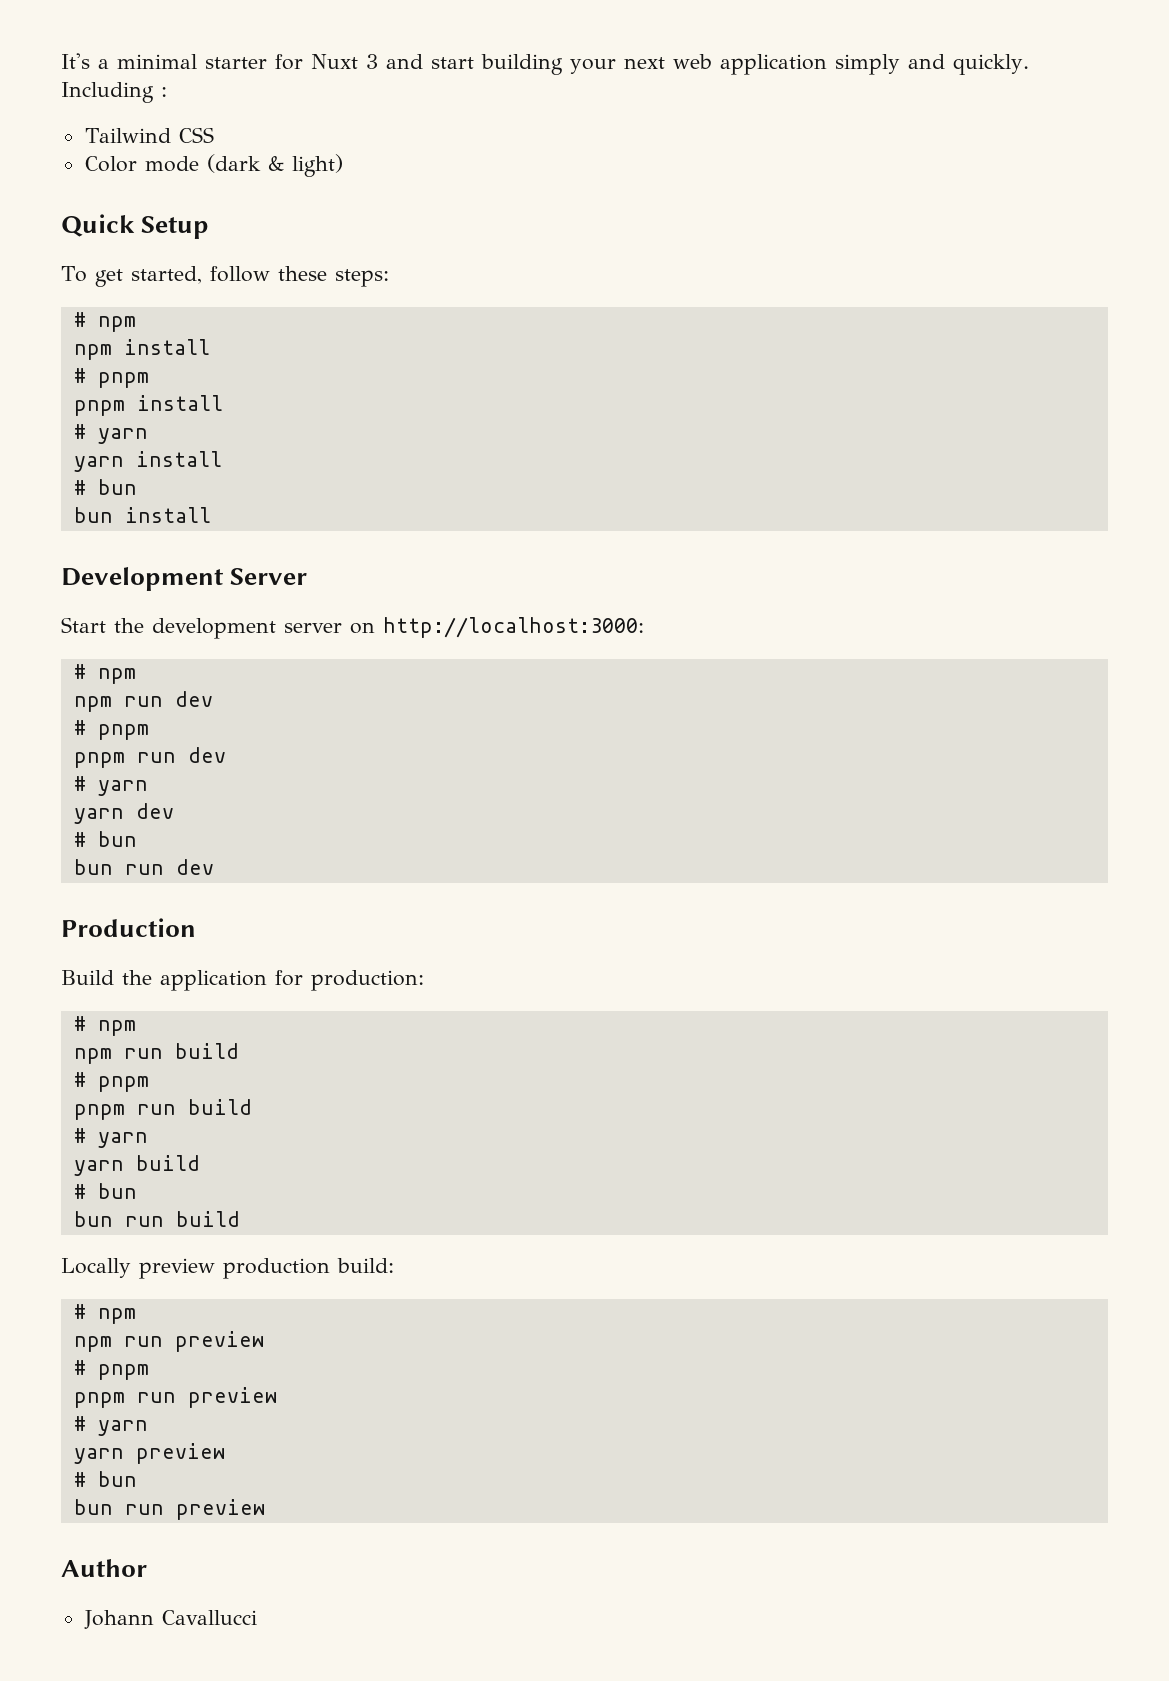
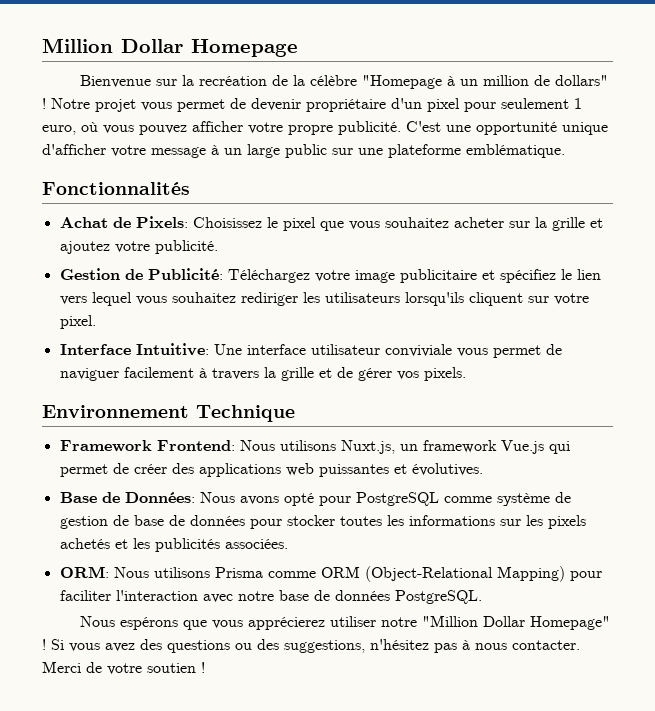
- It's a minimal starter for Nuxt 3 and start building your next web application simply and quickly. Including :
- Tailwind CSS
- Color mode (dark & light)
- Quick Setup
- To get started, follow these steps:
- # npm
- npm install
- # pnpm
- pnpm install
- # yarn
- yarn install
- # bun
- bun install
- Development Server
- Start the development server on http://localhost:3000:
- # npm
- npm run dev
- # pnpm
- pnpm run dev
- # yarn
- yarn dev
- # bun
- bun run dev
- Production
- Build the application for production:
- # npm
- npm run build
- # pnpm
- pnpm run build
- # yarn
- yarn build
- # bun
- bun run build
- Locally preview production build:
- # npm
- npm run preview
- # pnpm
- pnpm run preview
- # yarn
- yarn preview
- # bun
- bun run preview
- Author
- Johann Cavallucci
+ Million Dollar Homepage
+ Bienvenue sur la recréation de la célèbre "Homepage à un million de dollars" ! Notre projet vous permet de devenir propriétaire d'un pixel pour seulement 1 euro, où vous pouvez afficher votre propre publicité. C'est une opportunité unique d'afficher votre message à un large public sur une plateforme emblématique.
+ Fonctionnalités
+ Achat de Pixels: Choisissez le pixel que vous souhaitez acheter sur la grille et ajoutez votre publicité.
+ Gestion de Publicité: Téléchargez votre image publicitaire et spécifiez le lien vers lequel vous souhaitez rediriger les utilisateurs lorsqu'ils cliquent sur votre pixel.
+ Interface Intuitive: Une interface utilisateur conviviale vous permet de naviguer facilement à travers la grille et de gérer vos pixels.
+ Environnement Technique
+ Framework Frontend: Nous utilisons Nuxt.js, un framework Vue.js qui permet de créer des applications web puissantes et évolutives.
+ Base de Données: Nous avons opté pour PostgreSQL comme système de gestion de base de données pour stocker toutes les informations sur les pixels achetés et les publicités associées.
+ ORM: Nous utilisons Prisma comme ORM (Object-Relational Mapping) pour faciliter l'interaction avec notre base de données PostgreSQL.
+ Nous espérons que vous apprécierez utiliser notre "Million Dollar Homepage" ! Si vous avez des questions ou des suggestions, n'hésitez pas à nous contacter. Merci de votre soutien !

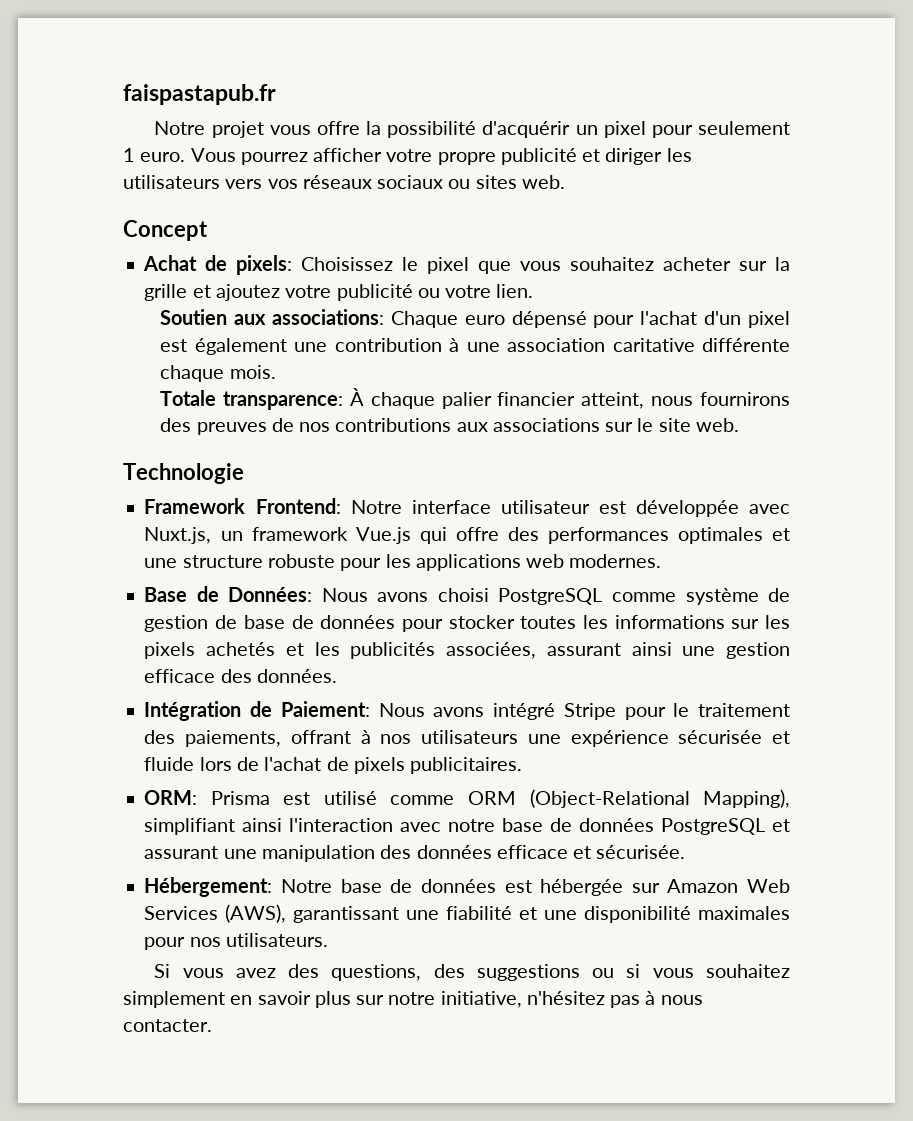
- Million Dollar Homepage
- Bienvenue sur la recréation de la célèbre "Homepage à un million de dollars" ! Notre projet vous permet de devenir propriétaire d'un pixel pour seulement 1 euro, où vous pouvez afficher votre propre publicité. C'est une opportunité unique d'afficher votre message à un large public sur une plateforme emblématique.
- Fonctionnalités
+ faispastapub.fr
+ Notre projet vous offre la possibilité d'acquérir un pixel pour seulement 1 euro. Vous pourrez afficher votre propre publicité et diriger les utilisateurs vers vos réseaux sociaux ou sites web.
+ Concept
- Achat de Pixels: Choisissez le pixel que vous souhaitez acheter sur la grille et ajoutez votre publicité.
- Gestion de Publicité: Téléchargez votre image publicitaire et spécifiez le lien vers lequel vous souhaitez rediriger les utilisateurs lorsqu'ils cliquent sur votre pixel.
- Interface Intuitive: Une interface utilisateur conviviale vous permet de naviguer facilement à travers la grille et de gérer vos pixels.
- Environnement Technique
- Framework Frontend: Nous utilisons Nuxt.js, un framework Vue.js qui permet de créer des applications web puissantes et évolutives.
+ Achat de pixels: Choisissez le pixel que vous souhaitez acheter sur la grille et ajoutez votre publicité ou votre lien.
+ Soutien aux associations: Chaque euro dépensé pour l'achat d'un pixel est également une contribution à une association caritative différente chaque mois.
+ Totale transparence: À chaque palier financier atteint, nous fournirons des preuves de nos contributions aux associations sur le site web.
+ Technologie
+ Framework Frontend: Notre interface utilisateur est développée avec Nuxt.js, un framework Vue.js qui offre des performances optimales et une structure robuste pour les applications web modernes.
- Base de Données: Nous avons opté pour PostgreSQL comme système de gestion de base de données pour stocker toutes les informations sur les pixels achetés et les publicités associées.
- ORM: Nous utilisons Prisma comme ORM (Object-Relational Mapping) pour faciliter l'interaction avec notre base de données PostgreSQL.
- Nous espérons que vous apprécierez utiliser notre "Million Dollar Homepage" ! Si vous avez des questions ou des suggestions, n'hésitez pas à nous contacter. Merci de votre soutien !
+ Base de Données: Nous avons choisi PostgreSQL comme système de gestion de base de données pour stocker toutes les informations sur les pixels achetés et les publicités associées, assurant ainsi une gestion efficace des données.
+ Intégration de Paiement: Nous avons intégré Stripe pour le traitement des paiements, offrant à nos utilisateurs une expérience sécurisée et fluide lors de l'achat de pixels publicitaires.
+ ORM: Prisma est utilisé comme ORM (Object-Relational Mapping), simplifiant ainsi l'interaction avec notre base de données PostgreSQL et assurant une manipulation des données efficace et sécurisée.
+ Hébergement: Notre base de données est hébergée sur Amazon Web Services (AWS), garantissant une fiabilité et une disponibilité maximales pour nos utilisateurs.
+ Si vous avez des questions, des suggestions ou si vous souhaitez simplement en savoir plus sur notre initiative, n'hésitez pas à nous contacter.

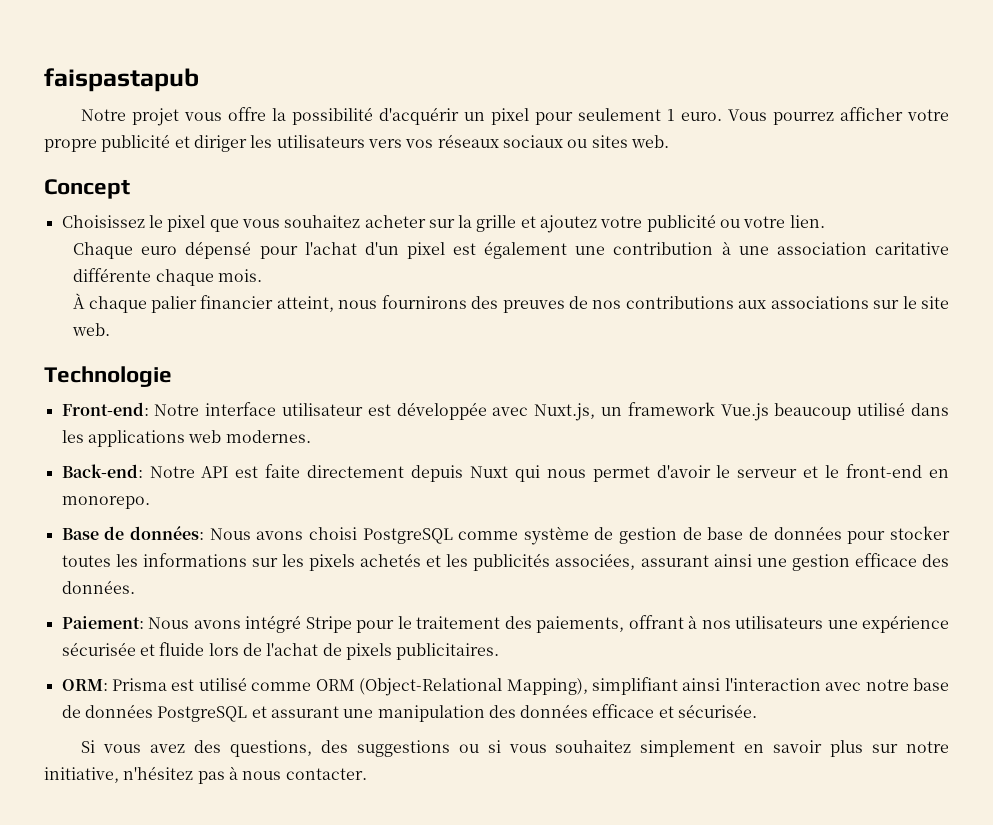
- faispastapub.fr
+ faispastapub
- Achat de pixels: Choisissez le pixel que vous souhaitez acheter sur la grille et ajoutez votre publicité ou votre lien.
+ Choisissez le pixel que vous souhaitez acheter sur la grille et ajoutez votre publicité ou votre lien.
- Soutien aux associations: Chaque euro dépensé pour l'achat d'un pixel est également une contribution à une association caritative différente chaque mois.
+ Chaque euro dépensé pour l'achat d'un pixel est également une contribution à une association caritative différente chaque mois.
- Totale transparence: À chaque palier financier atteint, nous fournirons des preuves de nos contributions aux associations sur le site web.
+ À chaque palier financier atteint, nous fournirons des preuves de nos contributions aux associations sur le site web.
- Framework Frontend: Notre interface utilisateur est développée avec Nuxt.js, un framework Vue.js qui offre des performances optimales et une structure robuste pour les applications web modernes.
+ Front-end: Notre interface utilisateur est développée avec Nuxt.js, un framework Vue.js beaucoup utilisé dans les applications web modernes.
+ Back-end: Notre API est faite directement depuis Nuxt qui nous permet d'avoir le serveur et le front-end en monorepo.
- Base de Données: Nous avons choisi PostgreSQL comme système de gestion de base de données pour stocker toutes les informations sur les pixels achetés et les publicités associées, assurant ainsi une gestion efficace des données.
+ Base de données: Nous avons choisi PostgreSQL comme système de gestion de base de données pour stocker toutes les informations sur les pixels achetés et les publicités associées, assurant ainsi une gestion efficace des données.
- Intégration de Paiement: Nous avons intégré Stripe pour le traitement des paiements, offrant à nos utilisateurs une expérience sécurisée et fluide lors de l'achat de pixels publicitaires.
+ Paiement: Nous avons intégré Stripe pour le traitement des paiements, offrant à nos utilisateurs une expérience sécurisée et fluide lors de l'achat de pixels publicitaires.
- Hébergement: Notre base de données est hébergée sur Amazon Web Services (AWS), garantissant une fiabilité et une disponibilité maximales pour nos utilisateurs.

